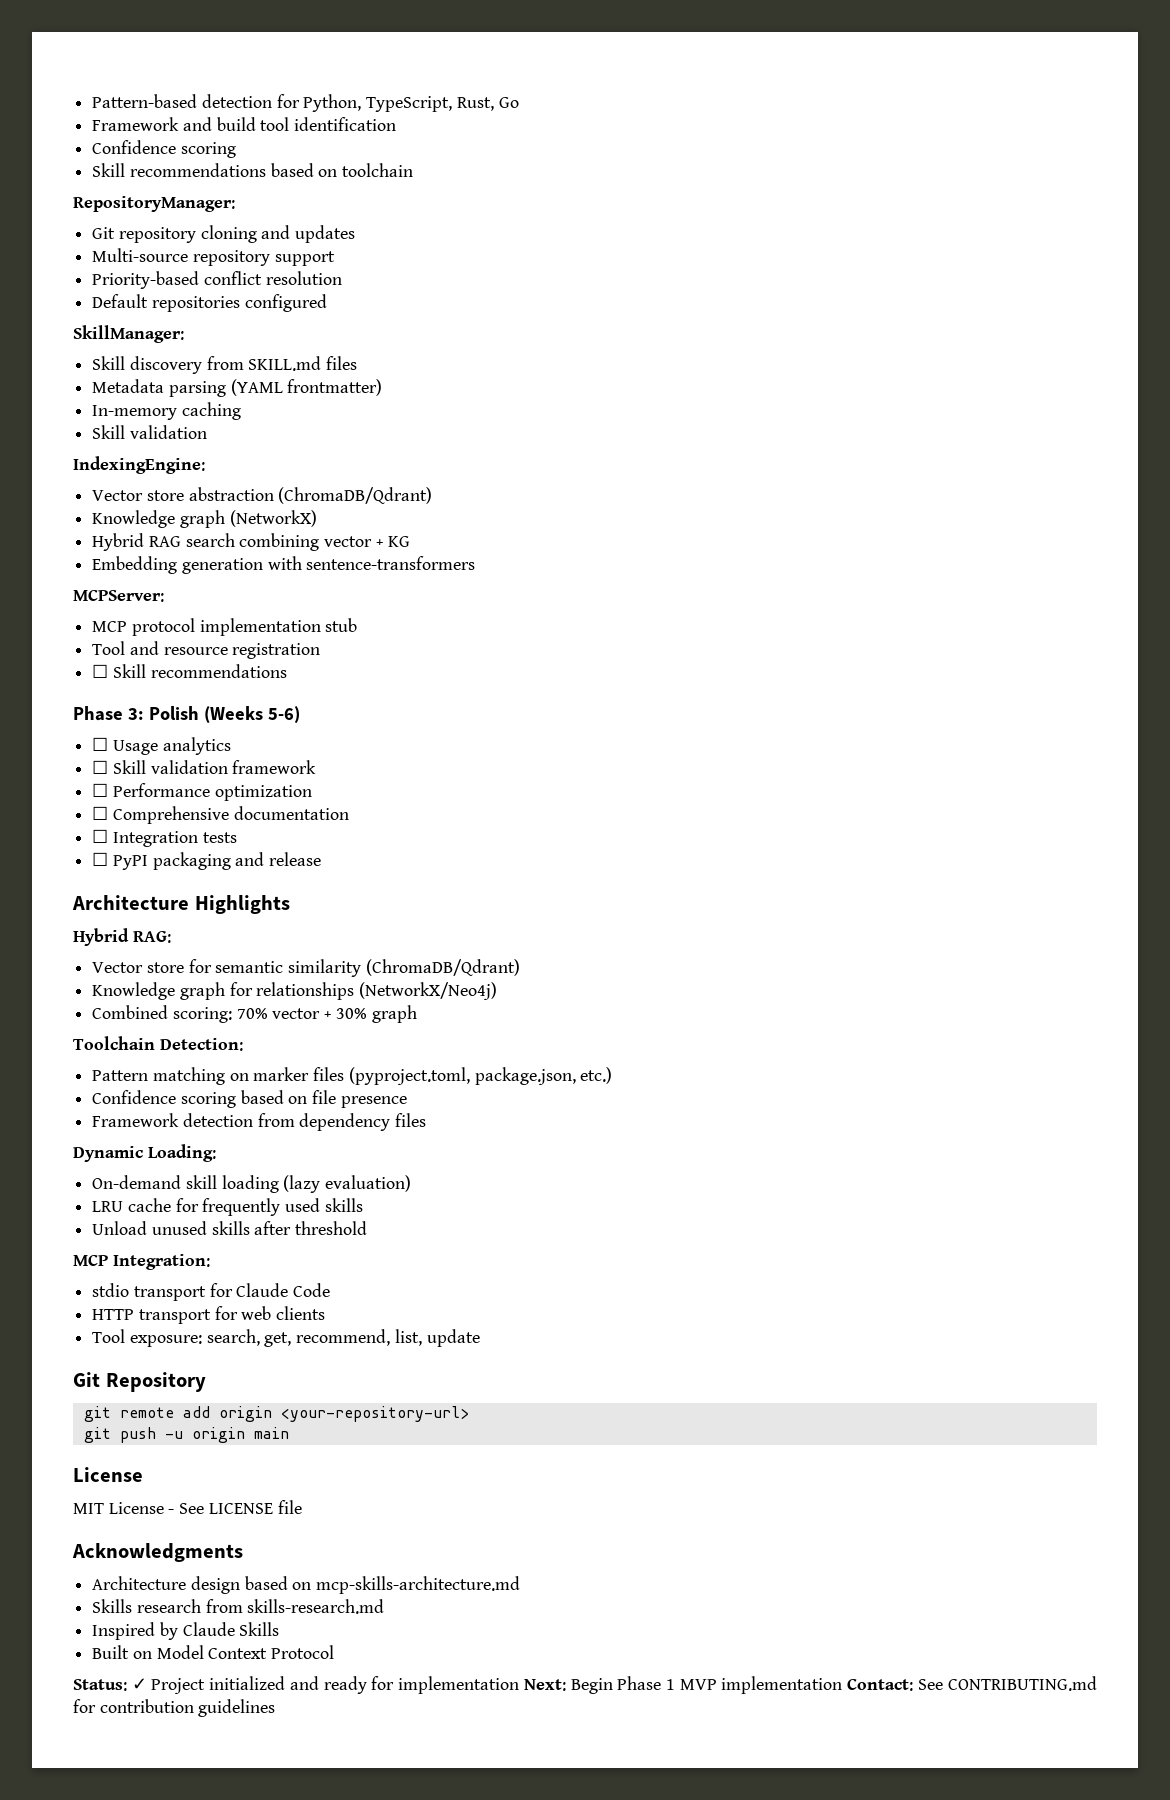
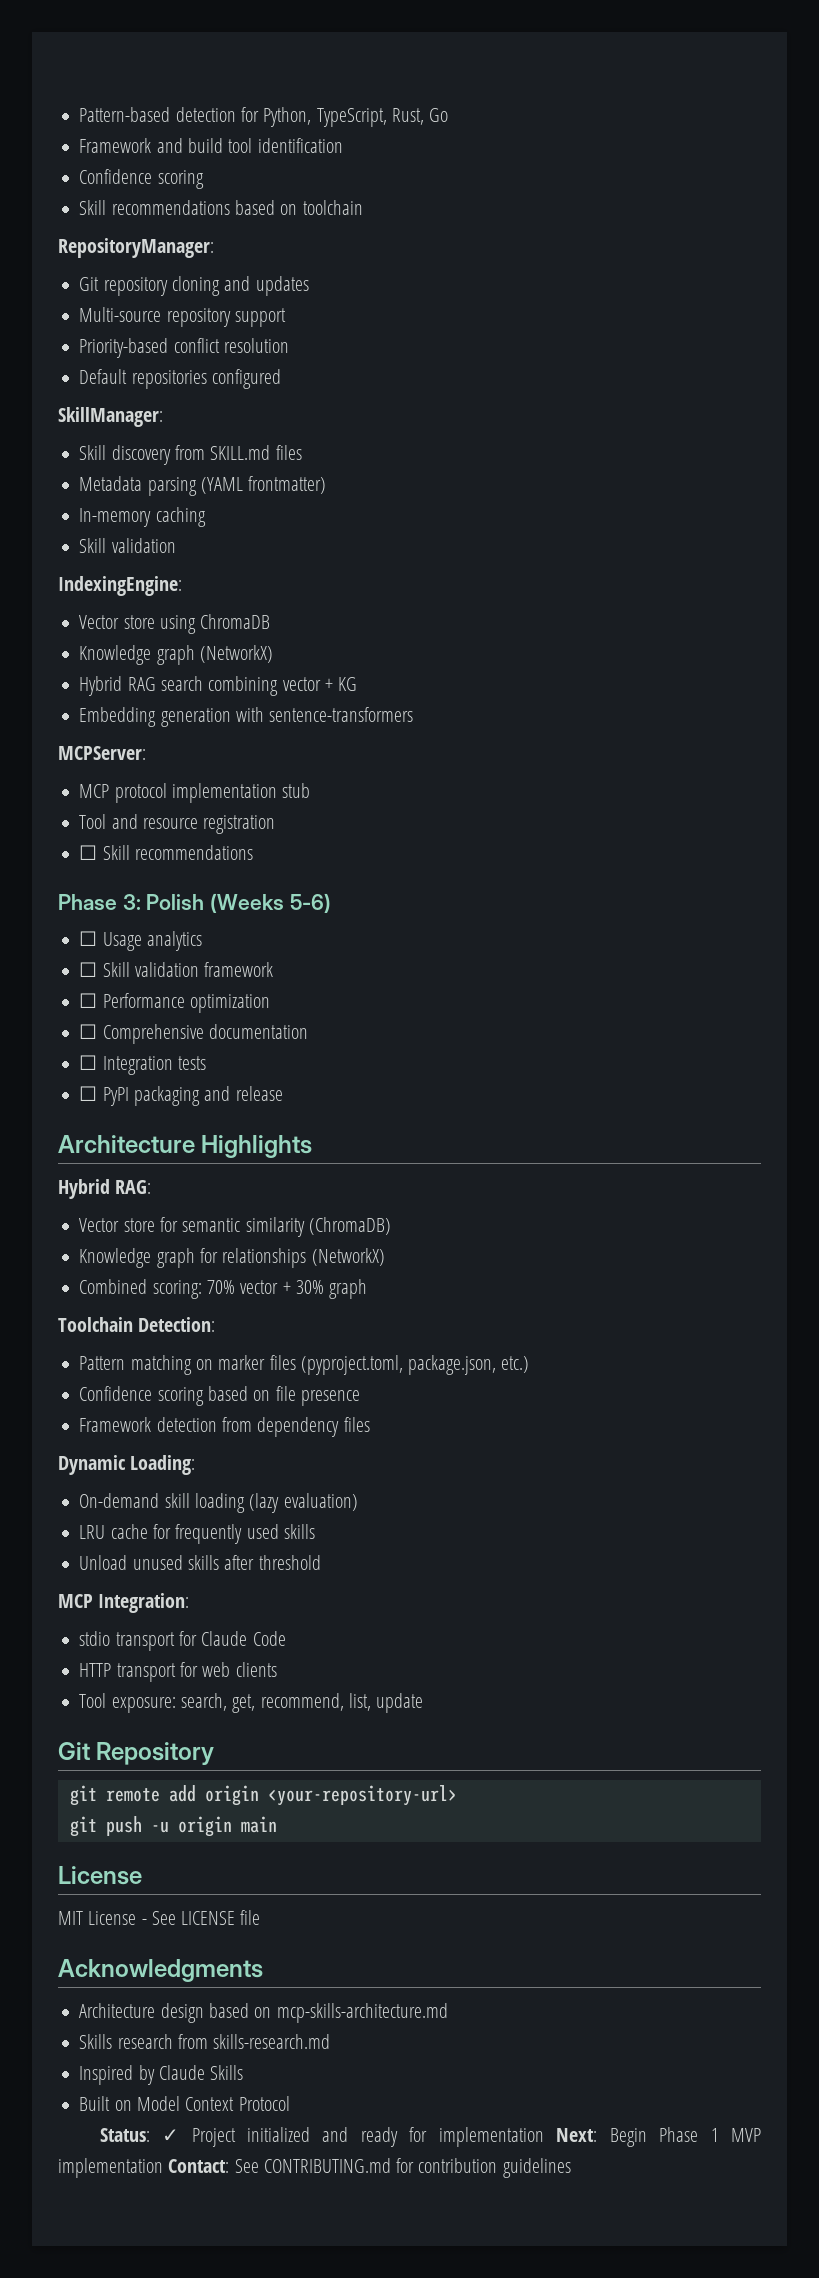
- Vector store abstraction (ChromaDB/Qdrant)
+ Vector store using ChromaDB
- Vector store for semantic similarity (ChromaDB/Qdrant)
+ Vector store for semantic similarity (ChromaDB)
- Knowledge graph for relationships (NetworkX/Neo4j)
+ Knowledge graph for relationships (NetworkX)

